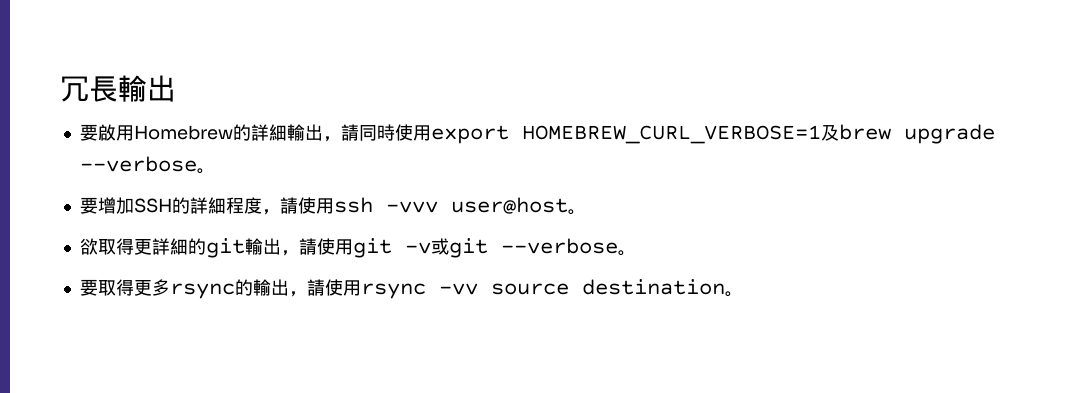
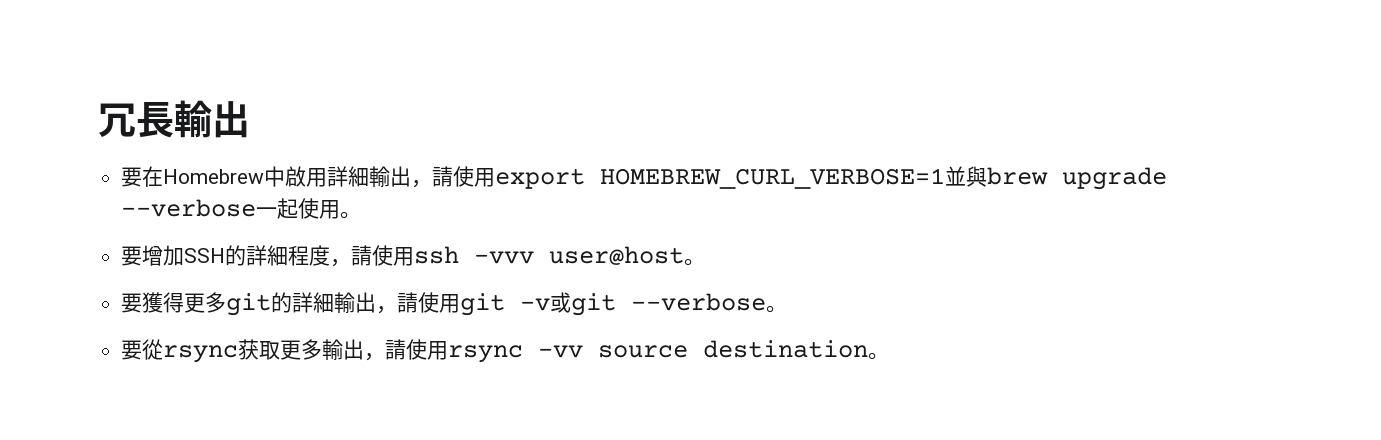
- 要啟用Homebrew的詳細輸出，請同時使用export HOMEBREW_CURL_VERBOSE=1及brew upgrade --verbose。
+ 要在Homebrew中啟用詳細輸出，請使用export HOMEBREW_CURL_VERBOSE=1並與brew upgrade --verbose一起使用。
- 欲取得更詳細的git輸出，請使用git -v或git --verbose。
+ 要獲得更多git的詳細輸出，請使用git -v或git --verbose。
- 要取得更多rsync的輸出，請使用rsync -vv source destination。
+ 要從rsync获取更多輸出，請使用rsync -vv source destination。

